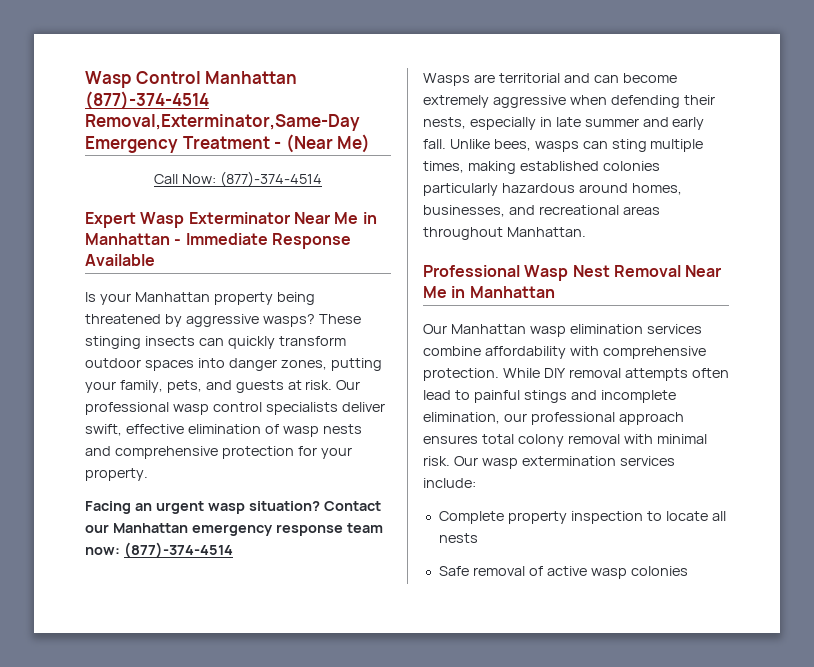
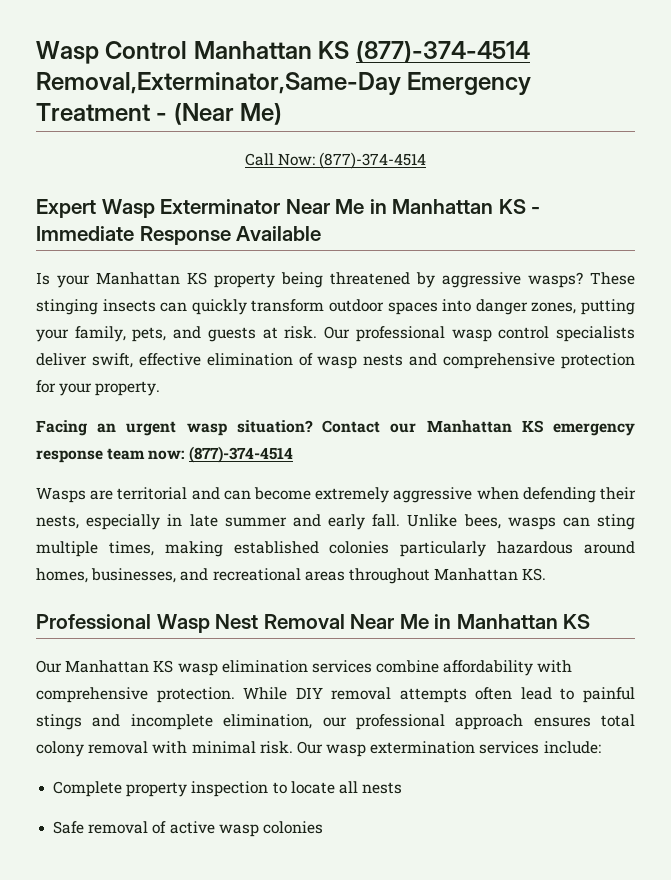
- Wasp Control Manhattan (877)-374-4514 Removal,Exterminator,Same-Day Emergency Treatment - (Near Me)
+ Wasp Control Manhattan KS (877)-374-4514 Removal,Exterminator,Same-Day Emergency Treatment - (Near Me)
- Expert Wasp Exterminator Near Me in Manhattan - Immediate Response Available
+ Expert Wasp Exterminator Near Me in Manhattan KS - Immediate Response Available
- Is your Manhattan property being threatened by aggressive wasps?
+ Is your Manhattan KS property being threatened by aggressive wasps?
- Contact our Manhattan emergency response team now: (877)-374-4514
+ Contact our Manhattan KS emergency response team now: (877)-374-4514
- Unlike bees, wasps can sting multiple times, making established colonies particularly hazardous around homes, businesses, and recreational areas throughout Manhattan.
+ Unlike bees, wasps can sting multiple times, making established colonies particularly hazardous around homes, businesses, and recreational areas throughout Manhattan KS.
- Professional Wasp Nest Removal Near Me in Manhattan
+ Professional Wasp Nest Removal Near Me in Manhattan KS
- Our Manhattan wasp elimination services combine affordability with comprehensive protection.
+ Our Manhattan KS wasp elimination services combine affordability with comprehensive protection.

